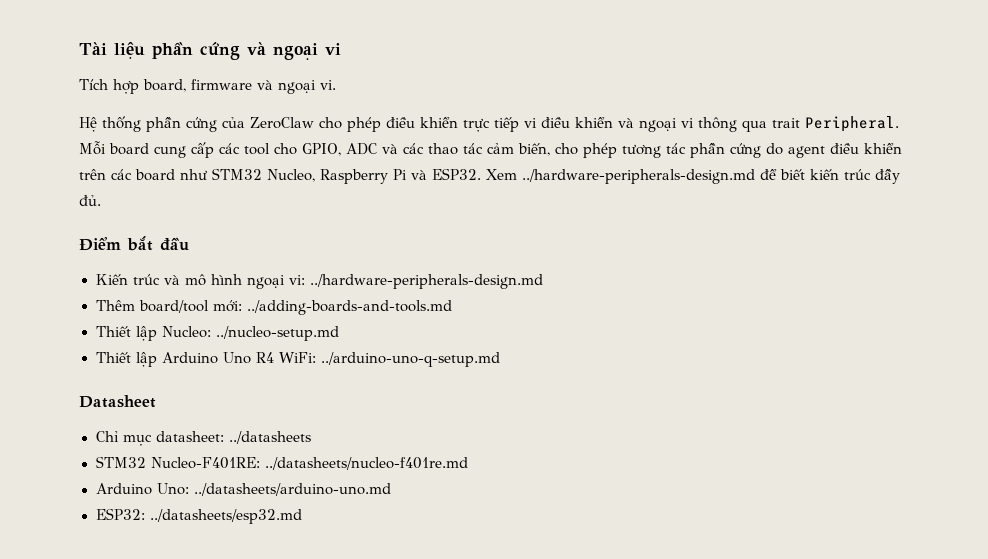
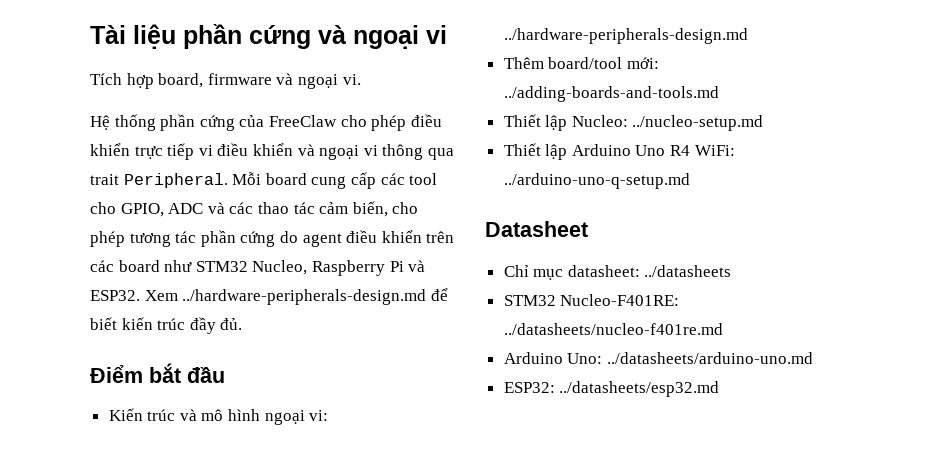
- Hệ thống phần cứng của ZeroClaw cho phép điều khiển trực tiếp vi điều khiển và ngoại vi thông qua trait Peripheral.
+ Hệ thống phần cứng của FreeClaw cho phép điều khiển trực tiếp vi điều khiển và ngoại vi thông qua trait Peripheral.

